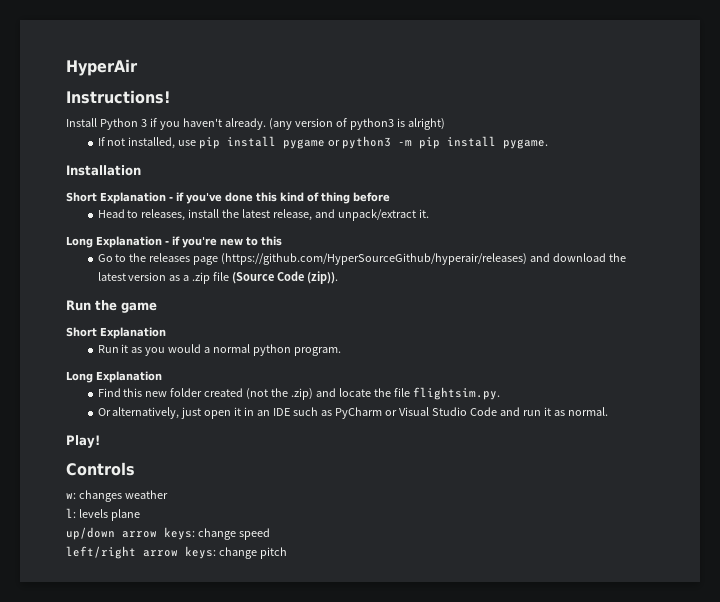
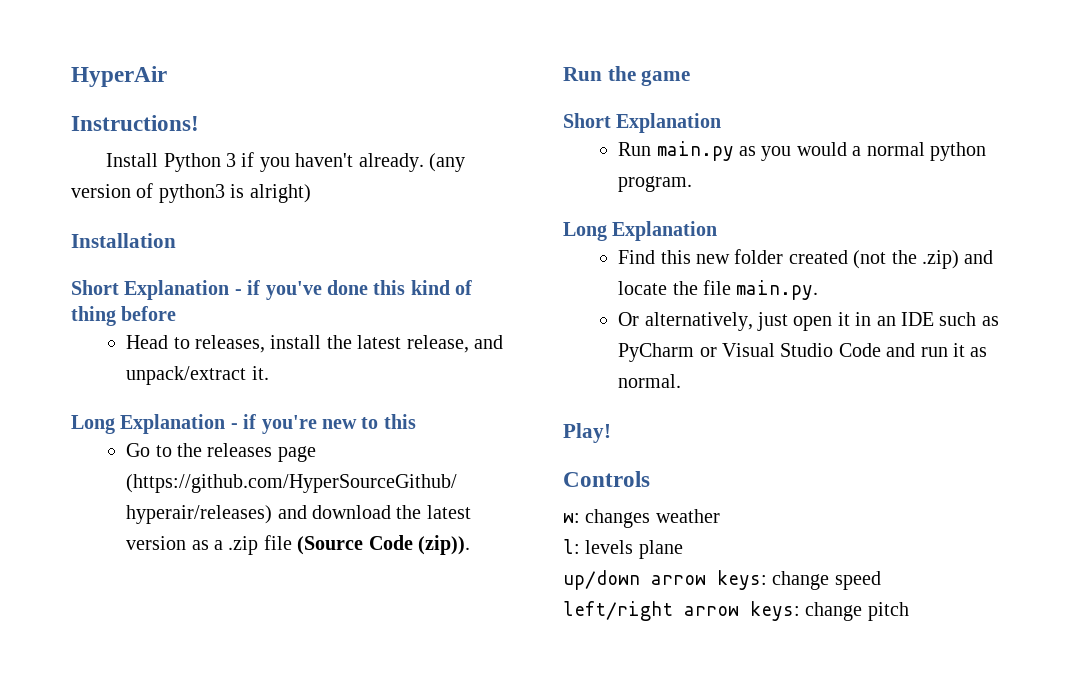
- If not installed, use pip install pygame or python3 -m pip install pygame.
- Run it as you would a normal python program.
+ Run main.py as you would a normal python program.
- Find this new folder created (not the .zip) and locate the file flightsim.py.
+ Find this new folder created (not the .zip) and locate the file main.py.

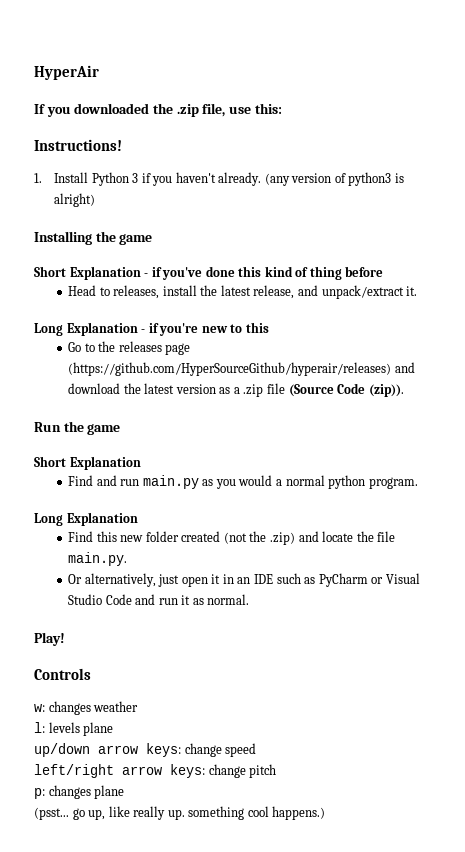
+ If you downloaded the .zip file, use this:
- Install Python 3 if you haven't already.
+ 1. Install Python 3 if you haven't already.
- Installation
+ Installing the game
- Run main.py as you would a normal python program.
+ Find and run main.py as you would a normal python program.
+ p: changes plane
+ (psst... go up, like really up. something cool happens.)

